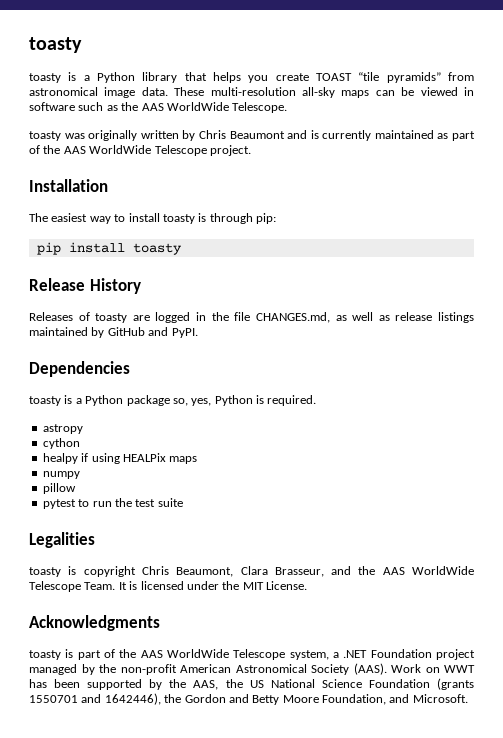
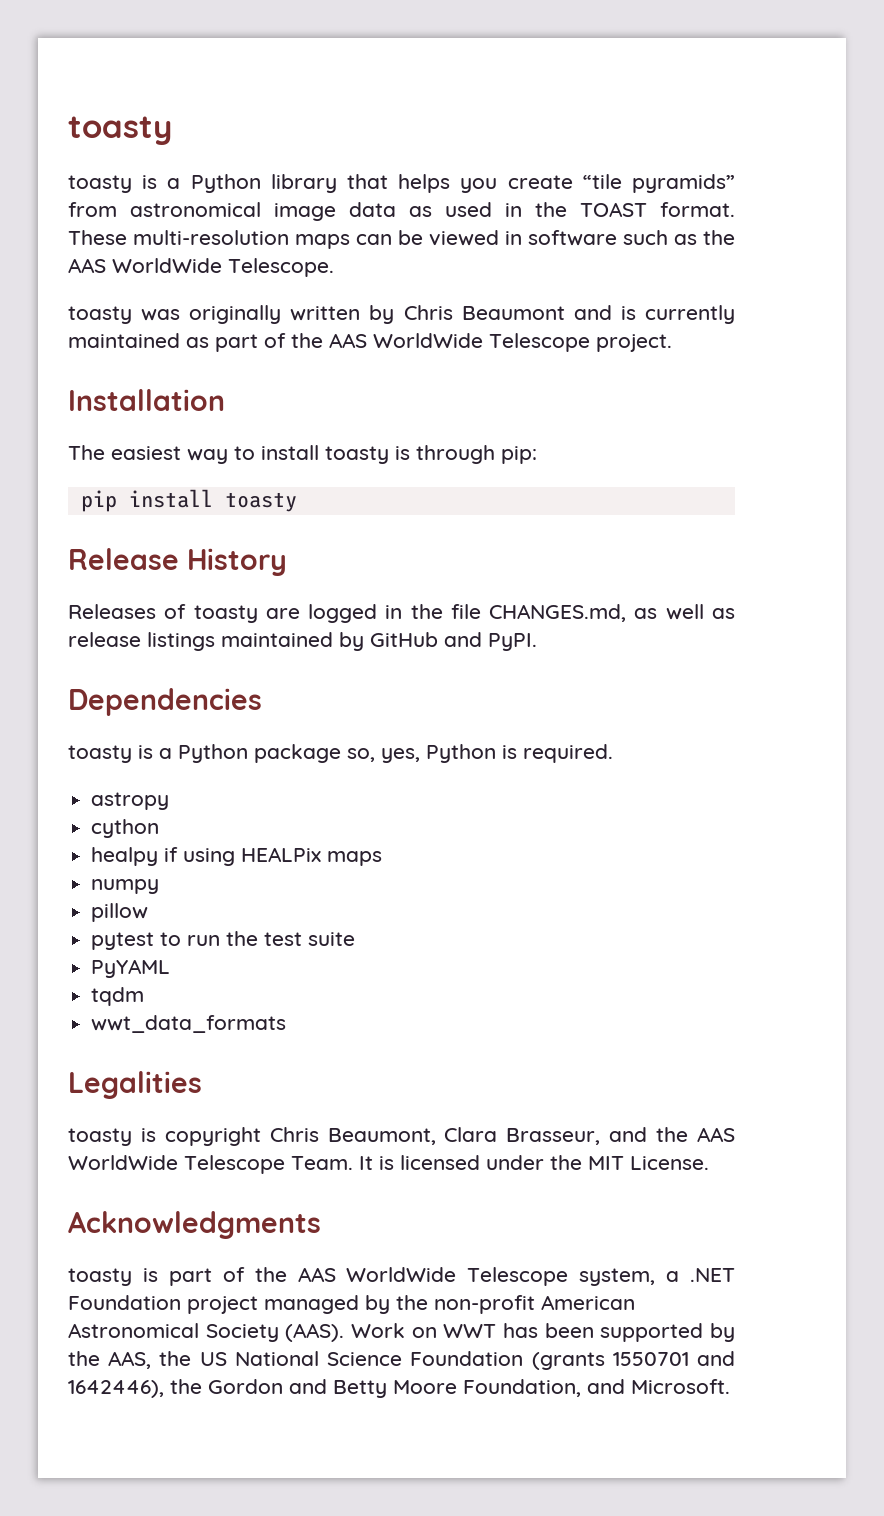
- toasty is a Python library that helps you create TOAST “tile pyramids” from astronomical image data.
+ toasty is a Python library that helps you create “tile pyramids” from astronomical image data as used in the TOAST format.
- These multi-resolution all-sky maps can be viewed in software such as the AAS WorldWide Telescope.
+ These multi-resolution maps can be viewed in software such as the AAS WorldWide Telescope.
+ PyYAML
+ tqdm
+ wwt_data_formats

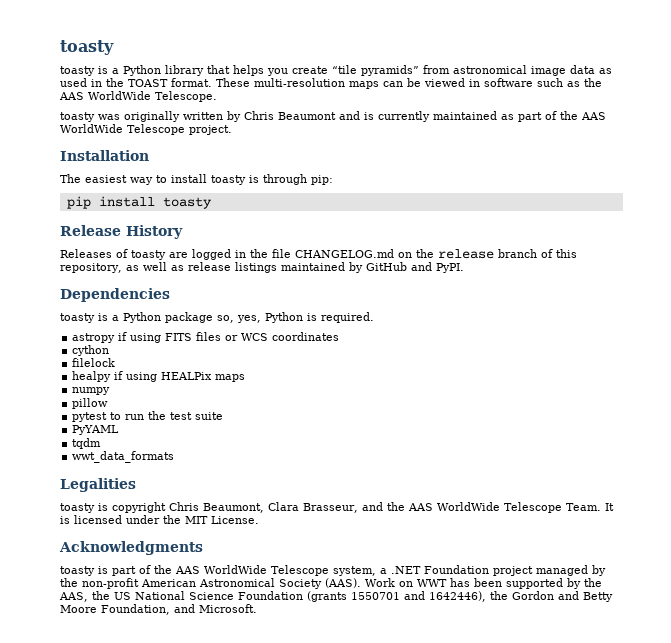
- Releases of toasty are logged in the file CHANGES.md, as well as release listings maintained by GitHub and PyPI.
+ Releases of toasty are logged in the file CHANGELOG.md on the release branch of this repository, as well as release listings maintained by GitHub and PyPI.
- astropy
+ astropy if using FITS files or WCS coordinates
+ filelock

